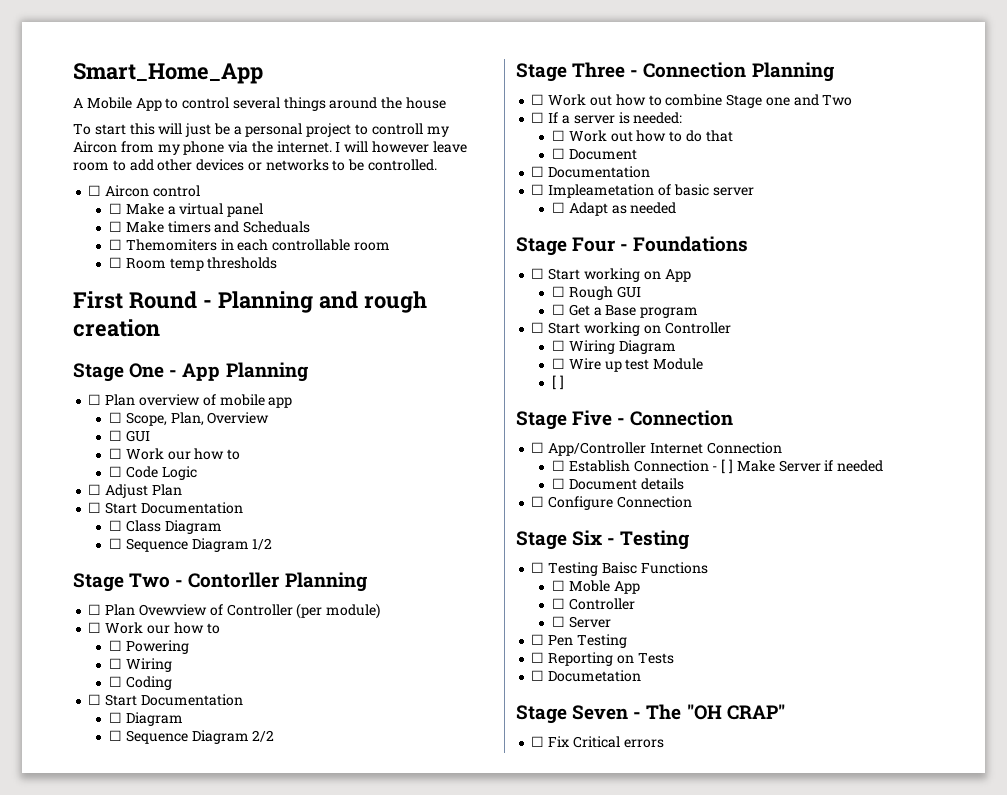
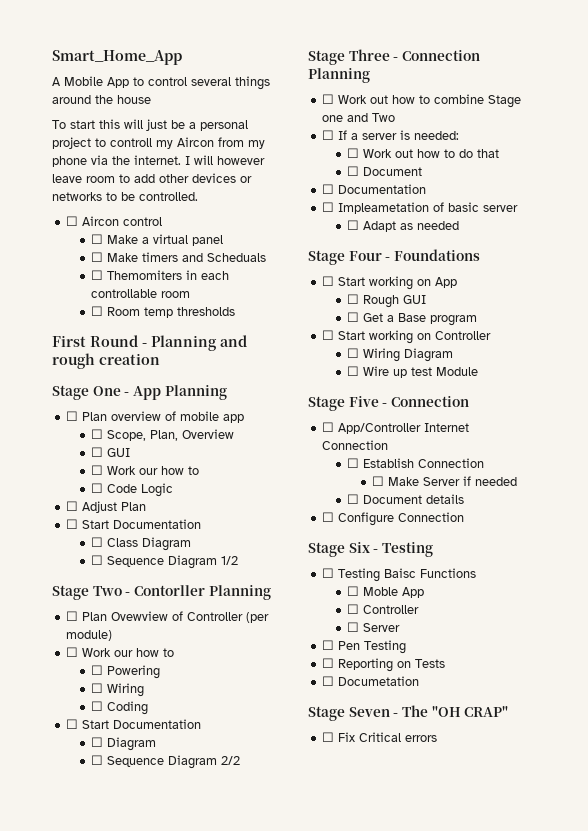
  ☐ Wire up test Module
- [ ]
- ☐ Establish Connection - [ ] Make Server if needed
+ ☐ Establish Connection
+ ☐ Make Server if needed

